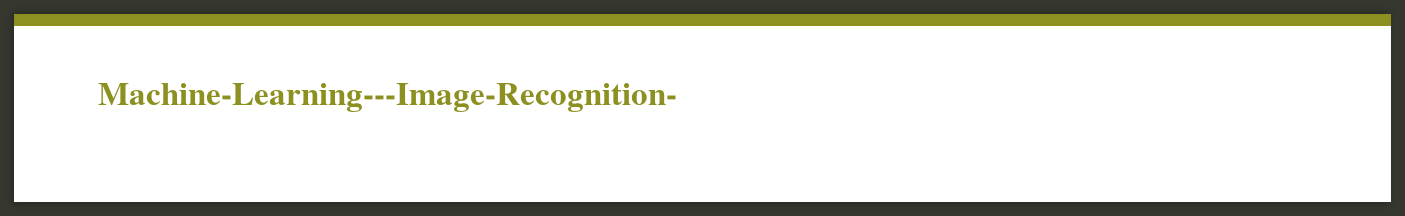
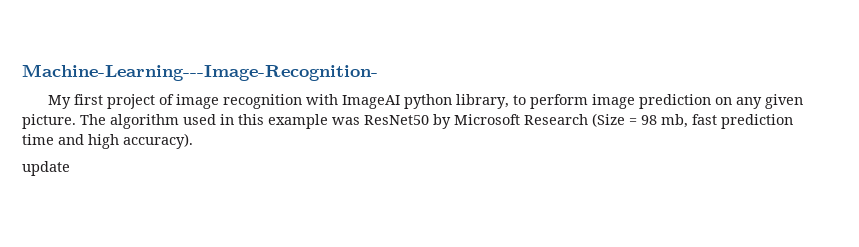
+ My first project of image recognition with ImageAI python library, to perform image prediction on any given picture. The algorithm used in this example was ResNet50 by Microsoft Research (Size = 98 mb, fast prediction time and high accuracy).
+ update

